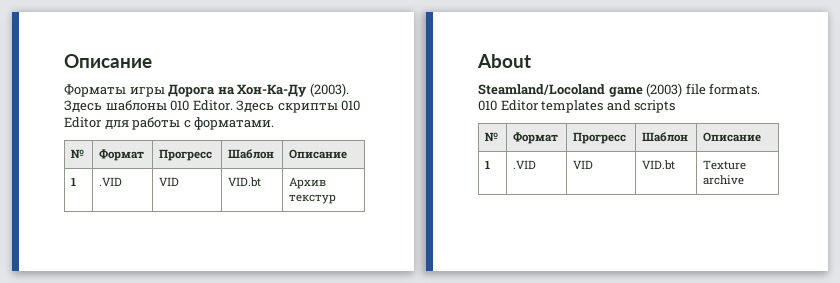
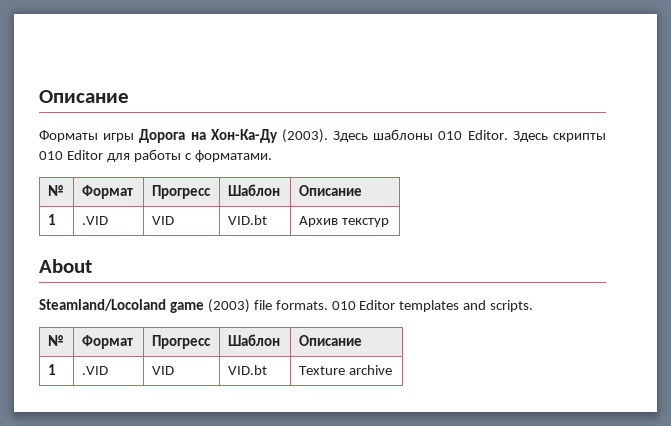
- 010 Editor templates and scripts
+ 010 Editor templates and scripts.

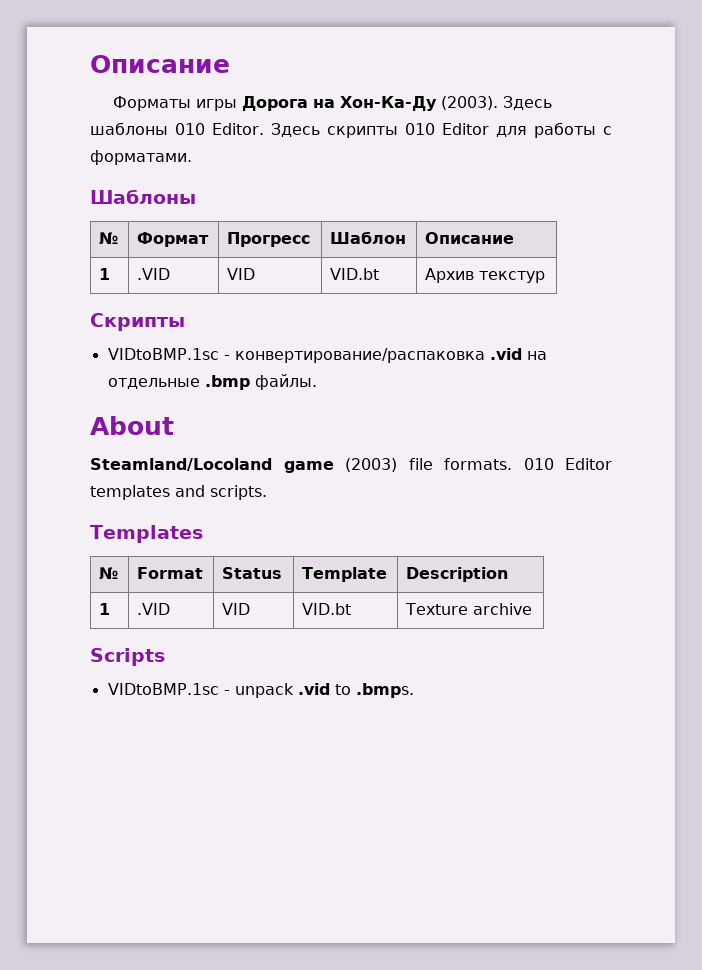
+ Шаблоны
+ Скрипты
+ VIDtoBMP.1sc - конвертирование/распаковка .vid на отдельные .bmp файлы.
  010 Editor templates and scripts.
- № | Формат | Прогресс | Шаблон | Описание
+ Templates
+ № | Format | Status | Template | Description
+ Scripts
+ VIDtoBMP.1sc - unpack .vid to .bmps.

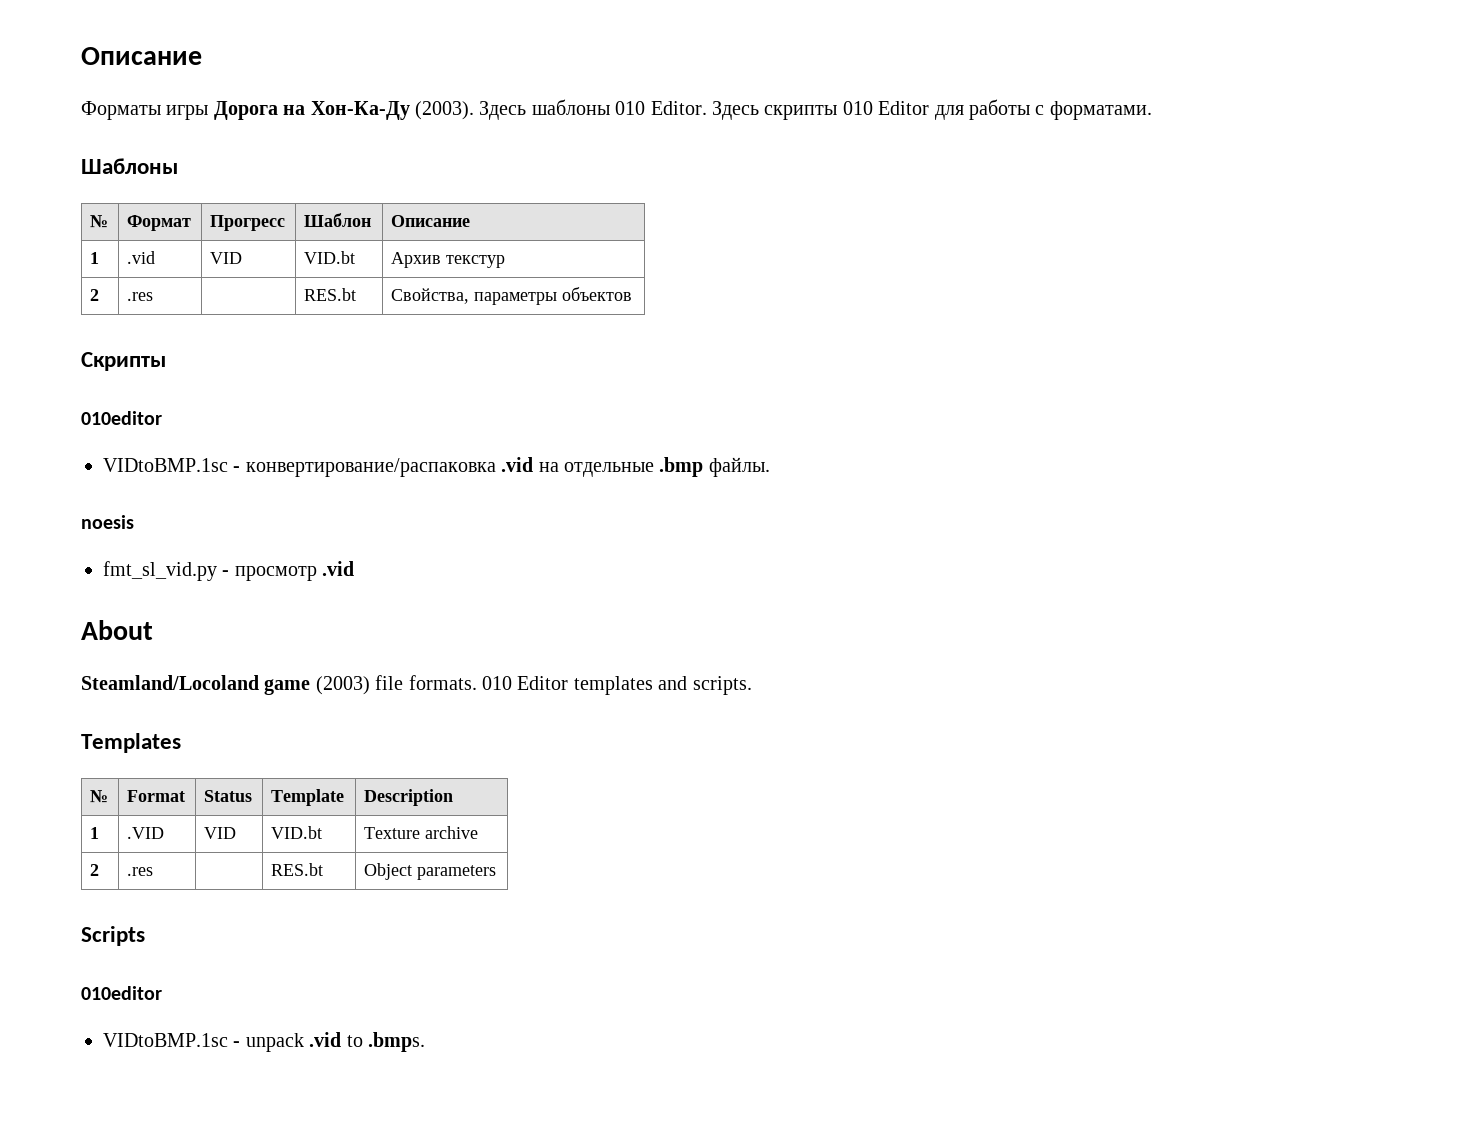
- 1 | .VID | VID | VID.bt | Архив текстур
+ 1 | .vid | VID | VID.bt | Архив текстур
+ 2 | .res | | RES.bt | Свойства, параметры объектов
  Скрипты
+ 010editor
+ noesis
+ fmt_sl_vid.py - просмотр .vid
+ 2 | .res | | RES.bt | Object parameters
  Scripts
+ 010editor

